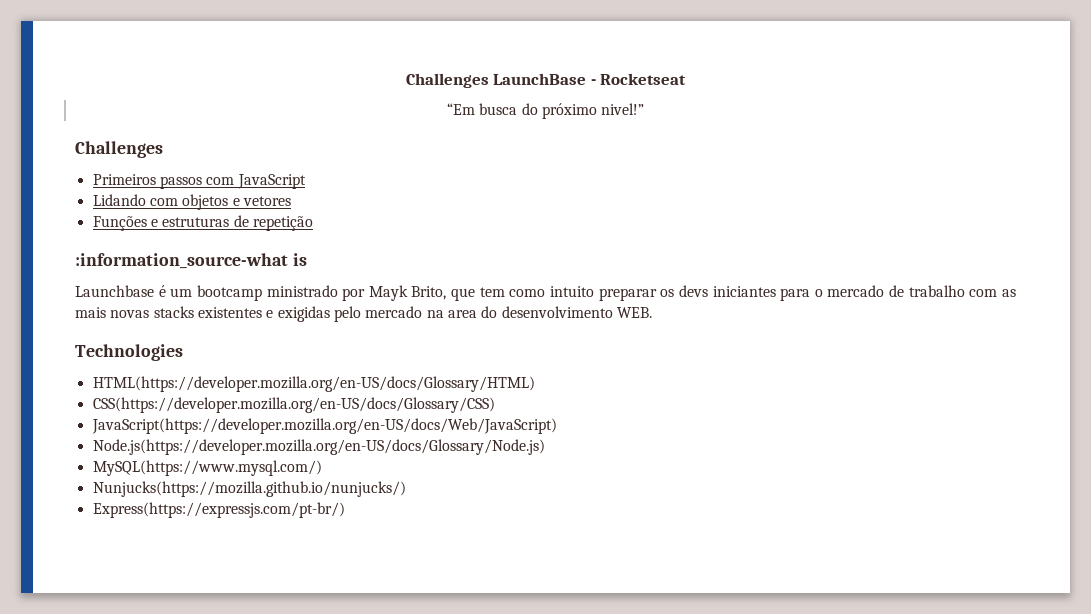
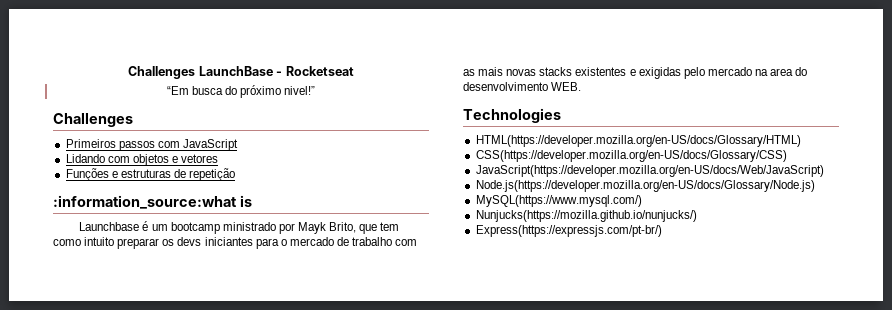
- :information_source-what is
+ :information_source:what is

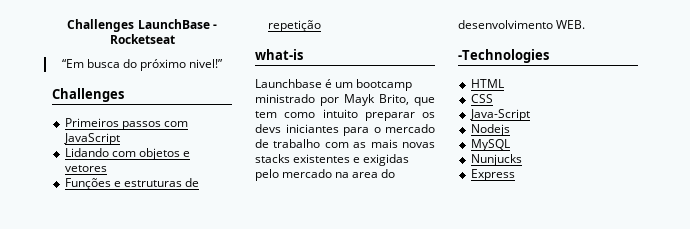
- :information_source:what is
+ what-is
- Technologies
- HTML(https://developer.mozilla.org/en-US/docs/Glossary/HTML)
- CSS(https://developer.mozilla.org/en-US/docs/Glossary/CSS)
- JavaScript(https://developer.mozilla.org/en-US/docs/Web/JavaScript)
- Node.js(https://developer.mozilla.org/en-US/docs/Glossary/Node.js)
- MySQL(https://www.mysql.com/)
- Nunjucks(https://mozilla.github.io/nunjucks/)
- Express(https://expressjs.com/pt-br/)
+ -Technologies
+ HTML
+ CSS
+ Java-Script
+ Nodejs
+ MySQL
+ Nunjucks
+ Express

